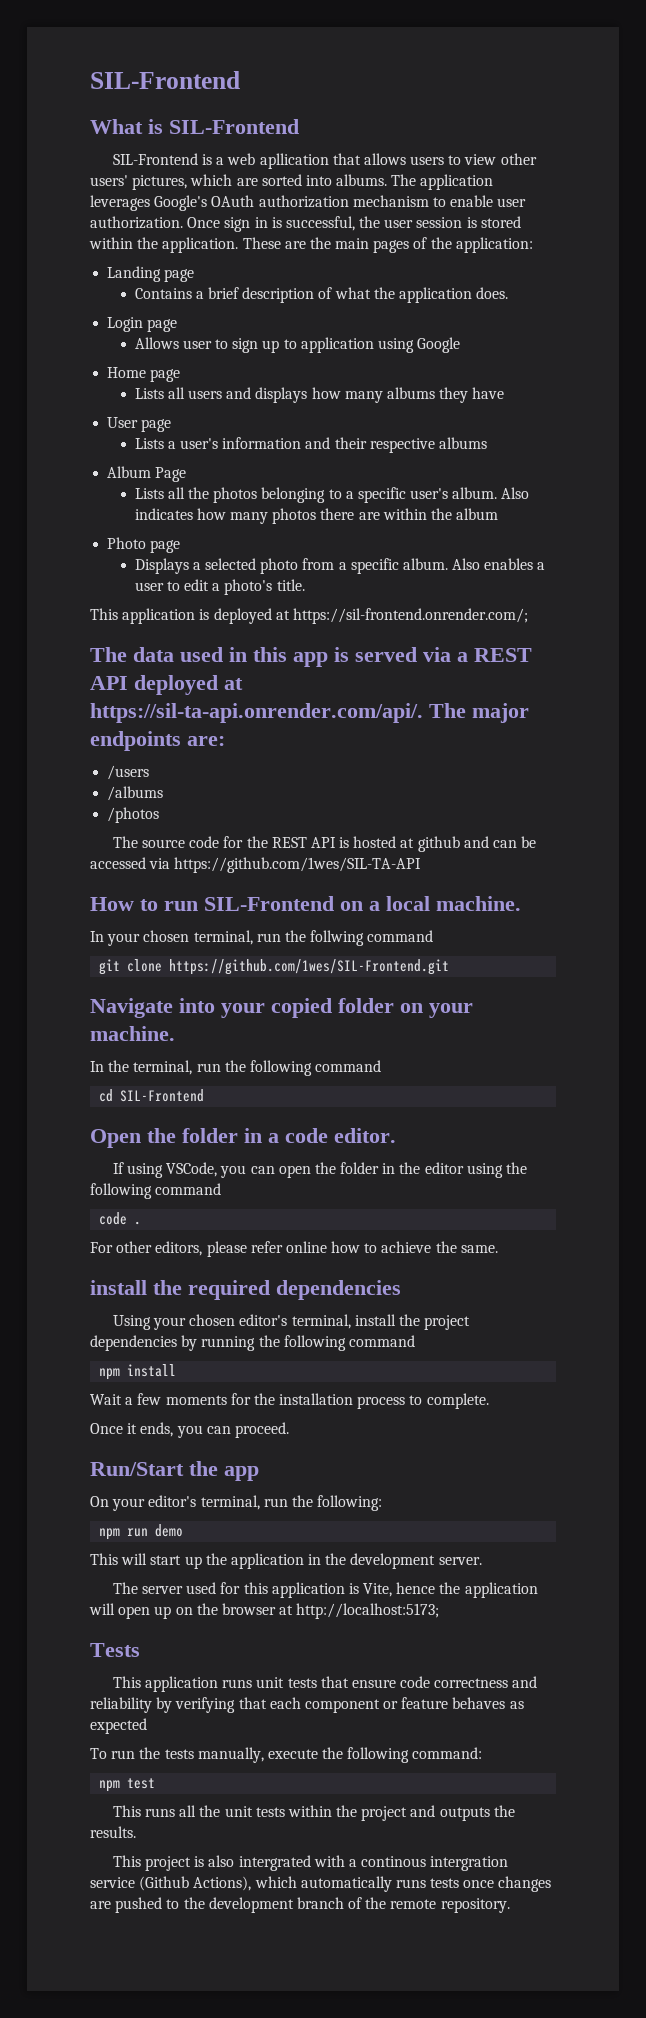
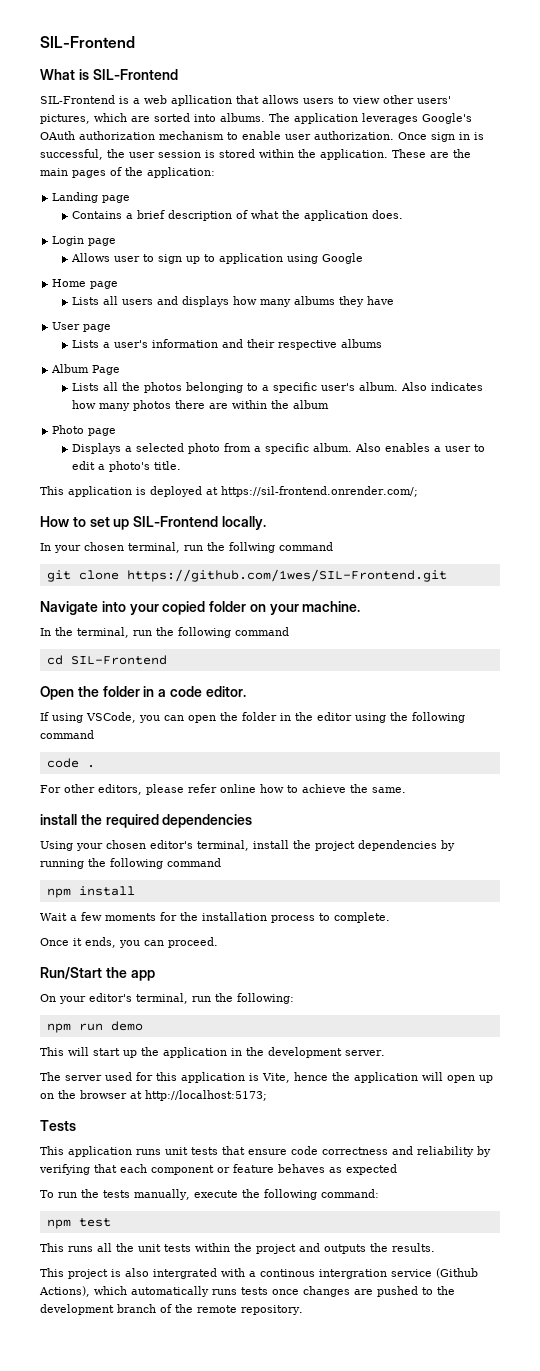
- The data used in this app is served via a REST API deployed at https://sil-ta-api.onrender.com/api/. The major endpoints are:
- /users
- /albums
- /photos
- The source code for the REST API is hosted at github and can be accessed via https://github.com/1wes/SIL-TA-API
- How to run SIL-Frontend on a local machine.
+ How to set up SIL-Frontend locally.

